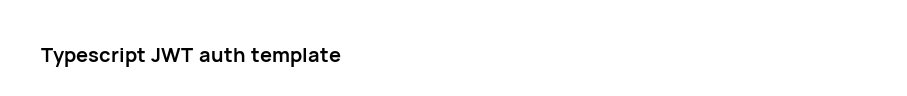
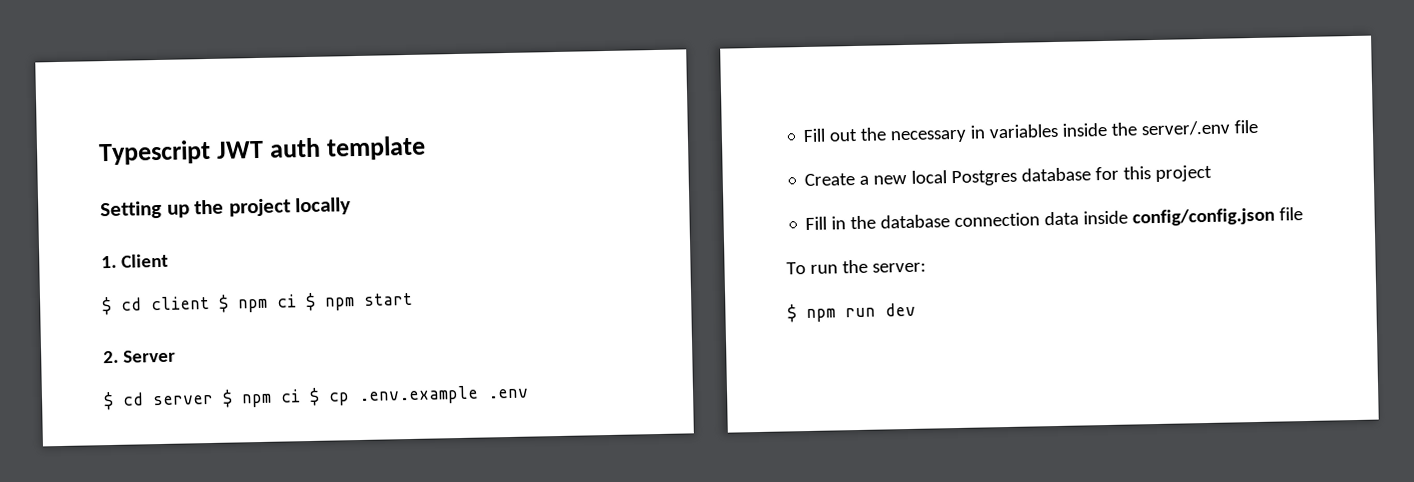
+ Setting up the project locally
+ 1. Client
+ $ cd client $ npm ci $ npm start
+ 2. Server
+ $ cd server $ npm ci $ cp .env.example .env
+ Fill out the necessary in variables inside the server/.env file
+ Create a new local Postgres database for this project
+ Fill in the database connection data inside config/config.json file
+ To run the server:
+ $ npm run dev

